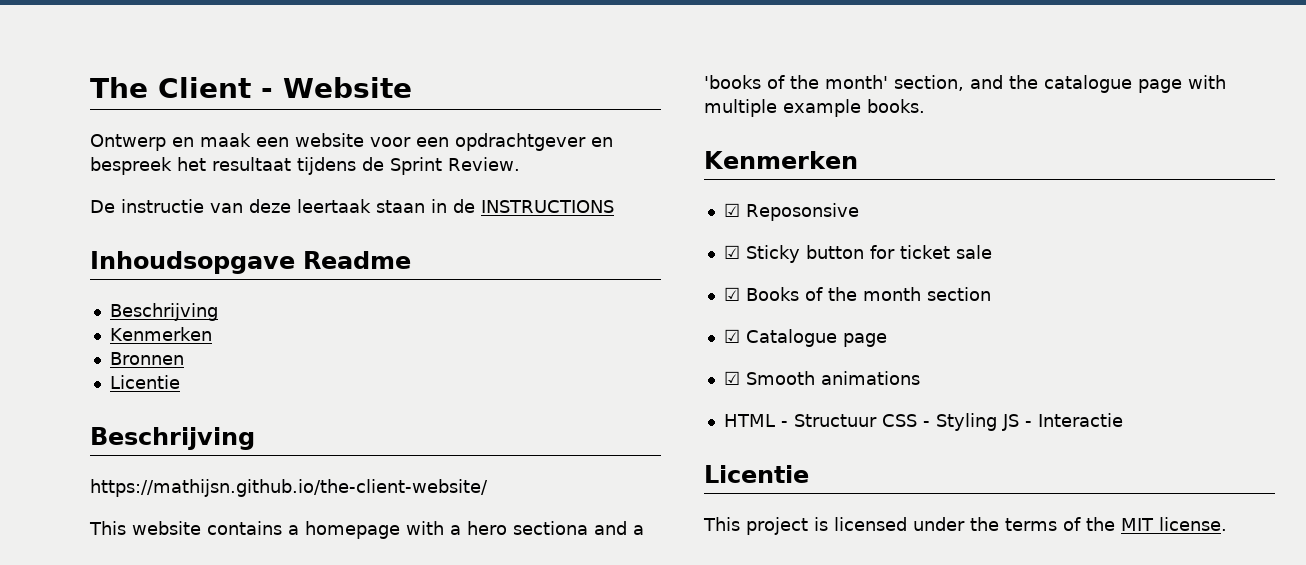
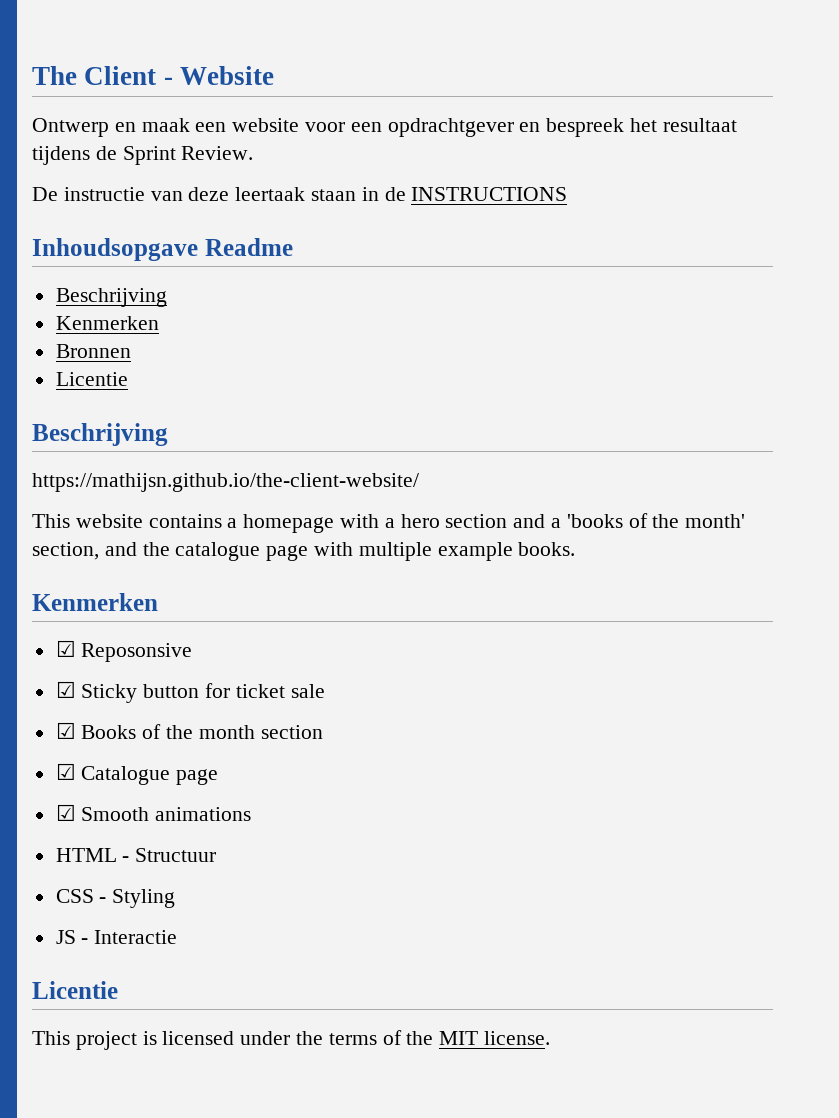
- This website contains a homepage with a hero sectiona and a 'books of the month' section, and the catalogue page with multiple example books.
+ This website contains a homepage with a hero section and a 'books of the month' section, and the catalogue page with multiple example books.
- HTML - Structuur CSS - Styling JS - Interactie
+ HTML - Structuur
+ CSS - Styling
+ JS - Interactie

